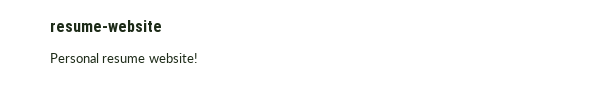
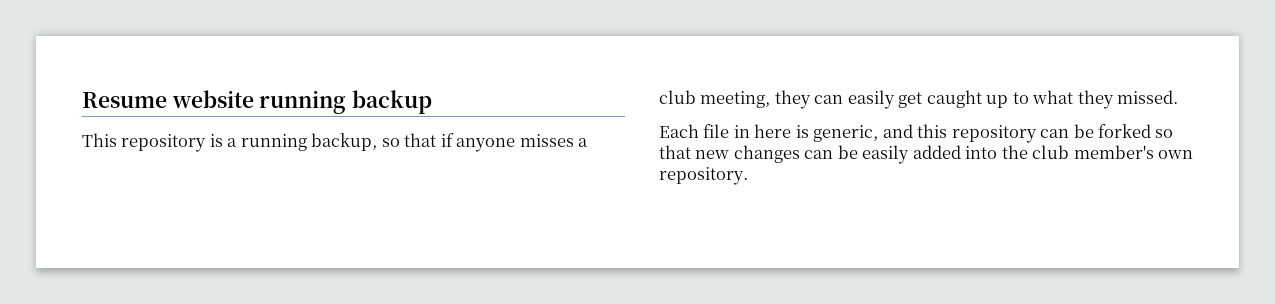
- resume-website
- Personal resume website!
+ Resume website running backup
+ This repository is a running backup, so that if anyone misses a club meeting, they can easily get caught up to what they missed.
+ Each file in here is generic, and this repository can be forked so that new changes can be easily added into the club member's own repository.

